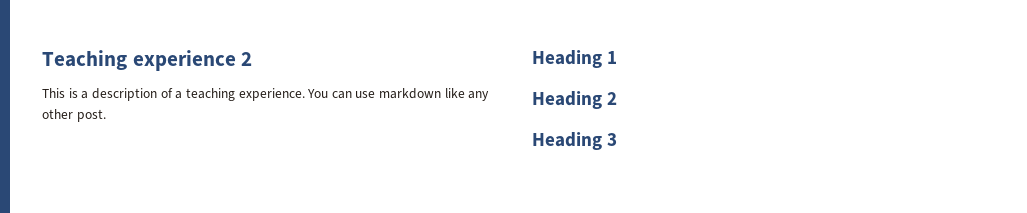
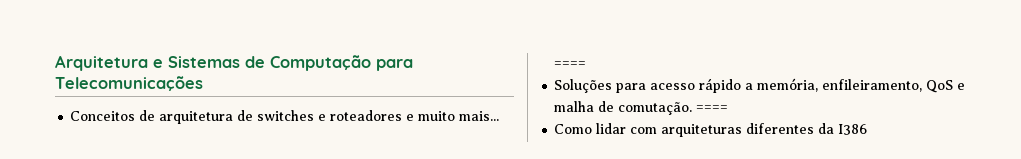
- Teaching experience 2
- This is a description of a teaching experience. You can use markdown like any other post.
- Heading 1
- Heading 2
- Heading 3
+ Arquitetura e Sistemas de Computação para Telecomunicações
+ Conceitos de arquitetura de switches e roteadores e muito mais... ====
+ Soluções para acesso rápido a memória, enfileiramento, QoS e malha de comutação. ====
+ Como lidar com arquiteturas diferentes da I386

